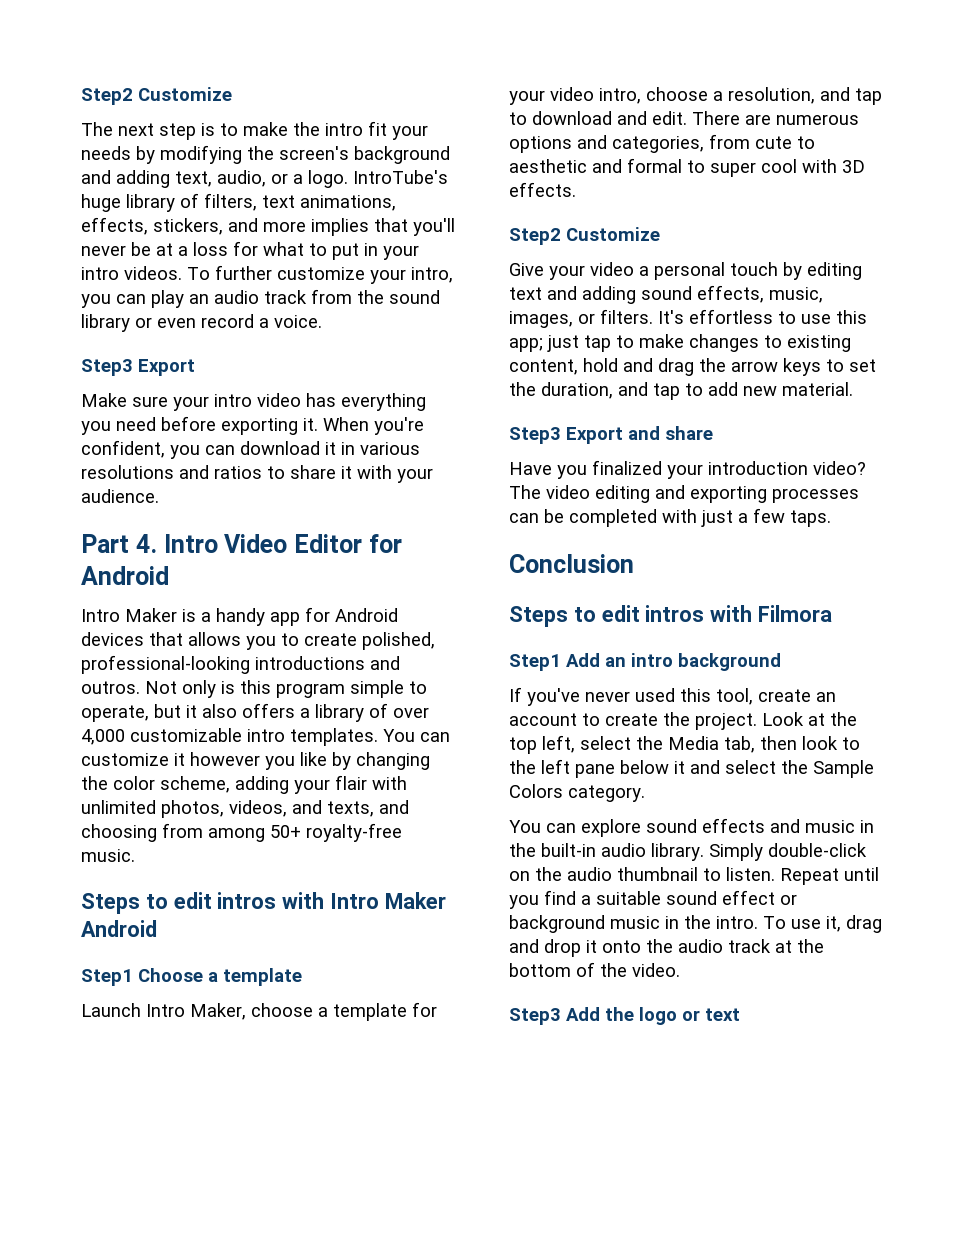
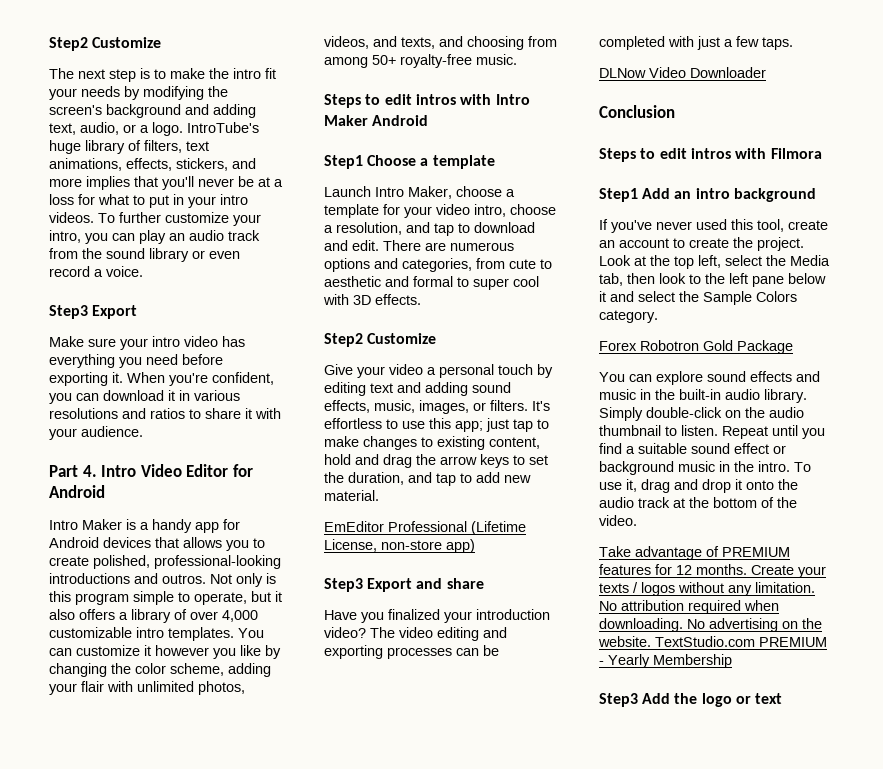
+ EmEditor Professional (Lifetime License, non-store app)
+ DLNow Video Downloader
+ Forex Robotron Gold Package
+ Take advantage of PREMIUM features for 12 months. Create your texts / logos without any limitation. No attribution required when downloading. No advertising on the website. TextStudio.com PREMIUM - Yearly Membership

